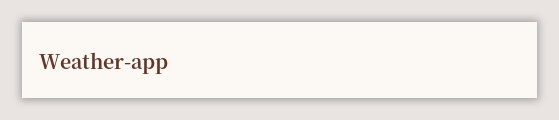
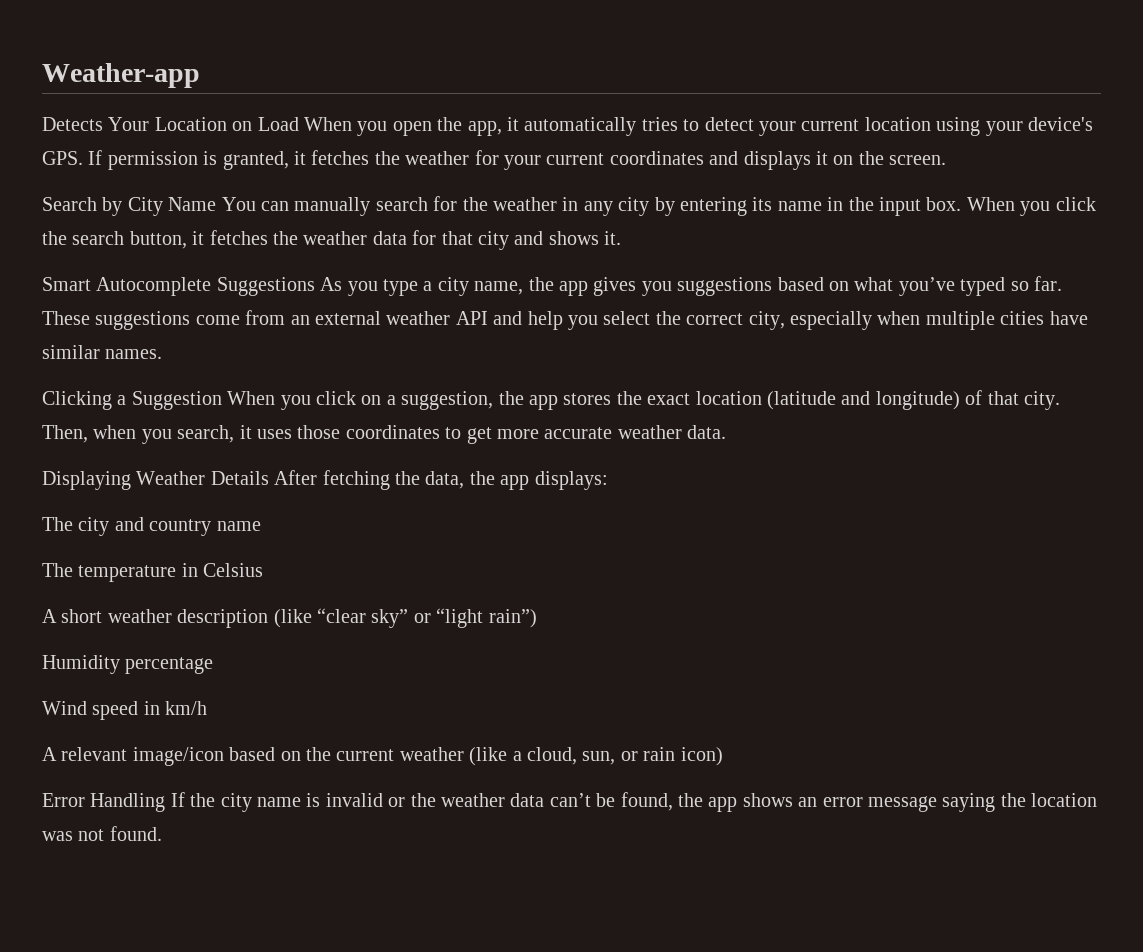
+ Detects Your Location on Load When you open the app, it automatically tries to detect your current location using your device's GPS. If permission is granted, it fetches the weather for your current coordinates and displays it on the screen.
+ Search by City Name You can manually search for the weather in any city by entering its name in the input box. When you click the search button, it fetches the weather data for that city and shows it.
+ Smart Autocomplete Suggestions As you type a city name, the app gives you suggestions based on what you’ve typed so far. These suggestions come from an external weather API and help you select the correct city, especially when multiple cities have similar names.
+ Clicking a Suggestion When you click on a suggestion, the app stores the exact location (latitude and longitude) of that city. Then, when you search, it uses those coordinates to get more accurate weather data.
+ Displaying Weather Details After fetching the data, the app displays:
+ The city and country name
+ The temperature in Celsius
+ A short weather description (like “clear sky” or “light rain”)
+ Humidity percentage
+ Wind speed in km/h
+ A relevant image/icon based on the current weather (like a cloud, sun, or rain icon)
+ Error Handling If the city name is invalid or the weather data can’t be found, the app shows an error message saying the location was not found.

